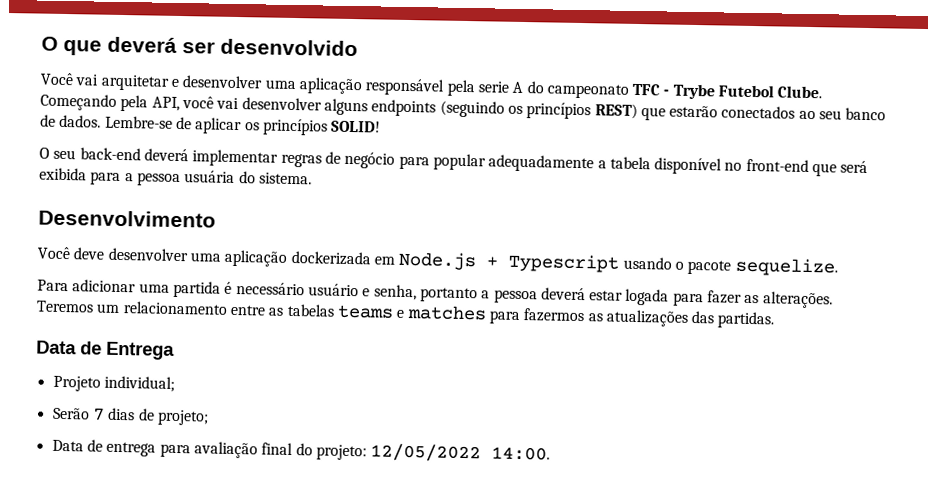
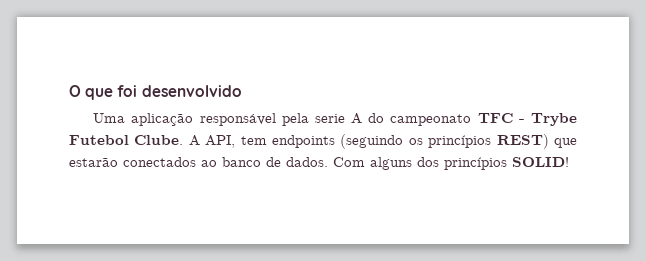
- O que deverá ser desenvolvido
+ O que foi desenvolvido
- Você vai arquitetar e desenvolver uma aplicação responsável pela serie A do campeonato TFC - Trybe Futebol Clube.
+ Uma aplicação responsável pela serie A do campeonato TFC - Trybe Futebol Clube.
- Começando pela API, você vai desenvolver alguns endpoints (seguindo os princípios REST) que estarão conectados ao seu banco de dados.
+ A API, tem endpoints (seguindo os princípios REST) que estarão conectados ao banco de dados.
- Lembre-se de aplicar os princípios SOLID!
- O seu back-end deverá implementar regras de negócio para popular adequadamente a tabela disponível no front-end que será exibida para a pessoa usuária do sistema.
- Desenvolvimento
- Você deve desenvolver uma aplicação dockerizada em Node.js + Typescript usando o pacote sequelize.
- Para adicionar uma partida é necessário usuário e senha, portanto a pessoa deverá estar logada para fazer as alterações. Teremos um relacionamento entre as tabelas teams e matches para fazermos as atualizações das partidas.
- Data de Entrega
- Projeto individual;
- Serão 7 dias de projeto;
- Data de entrega para avaliação final do projeto: 12/05/2022 14:00.
+ Com alguns dos princípios SOLID!

